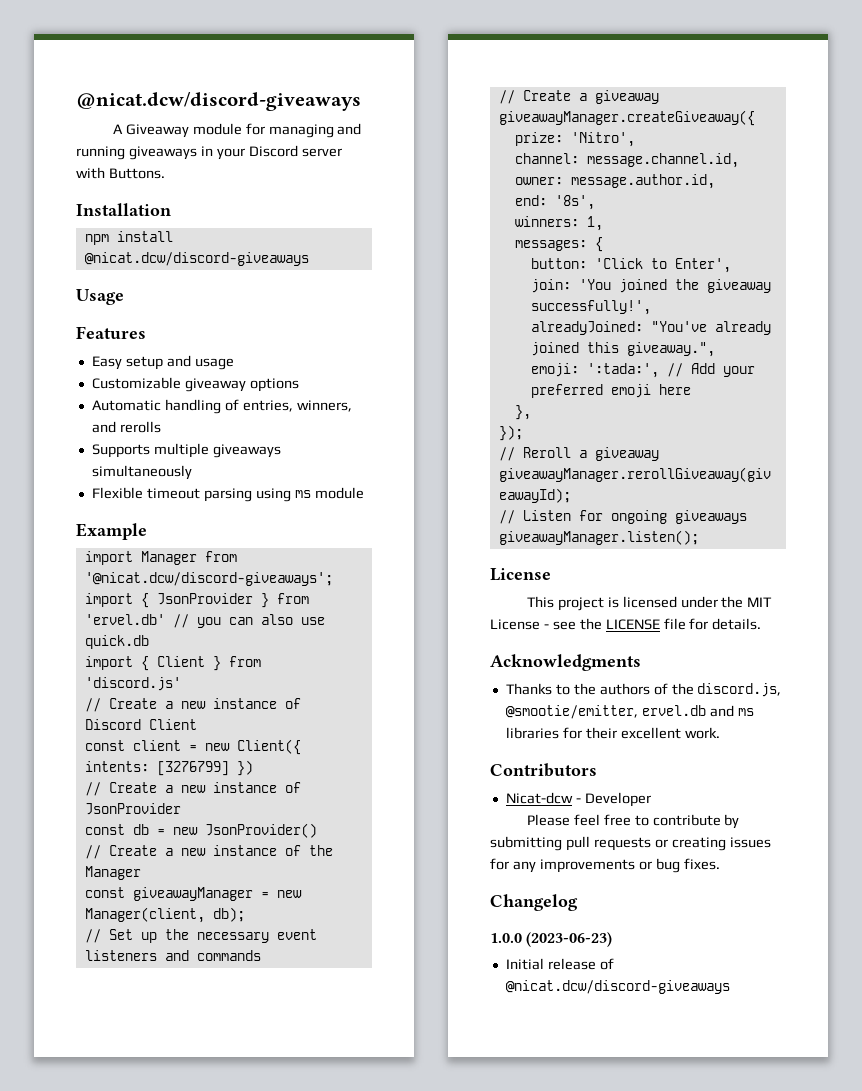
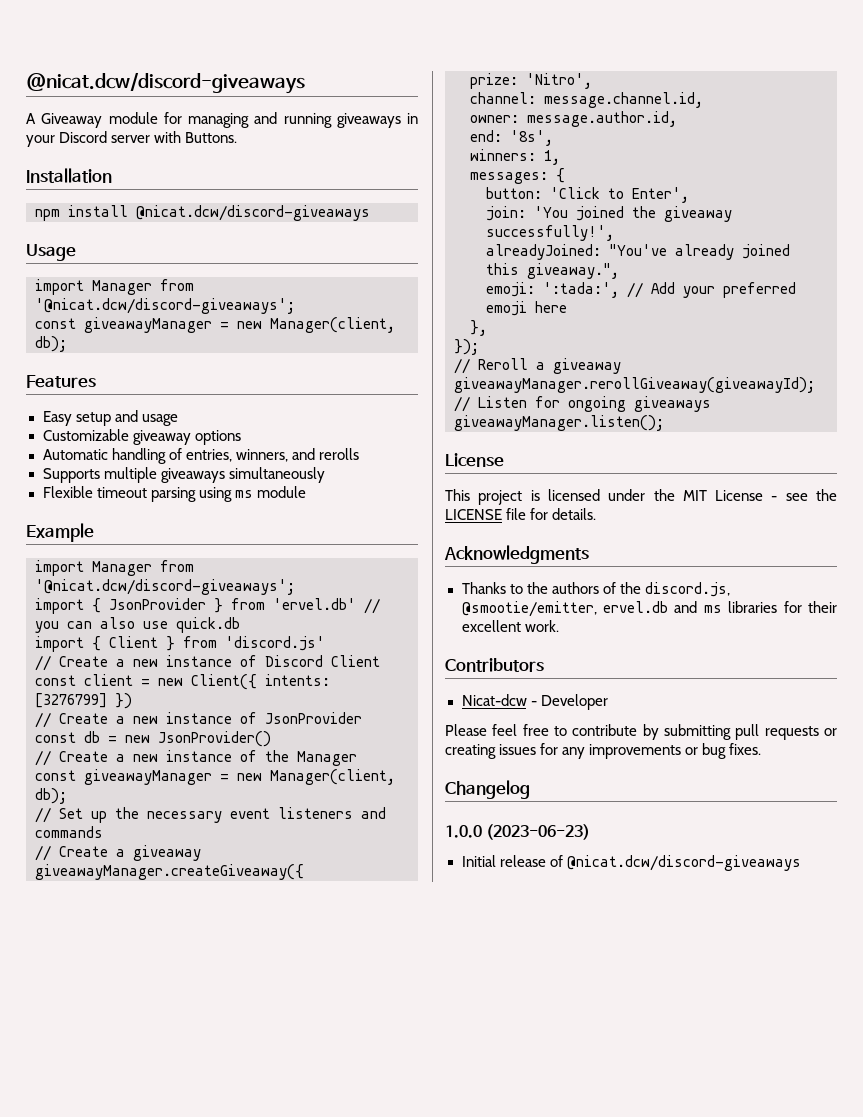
  Usage
+ import Manager from '@nicat.dcw/discord-giveaways';
+ const giveawayManager = new Manager(client, db);

